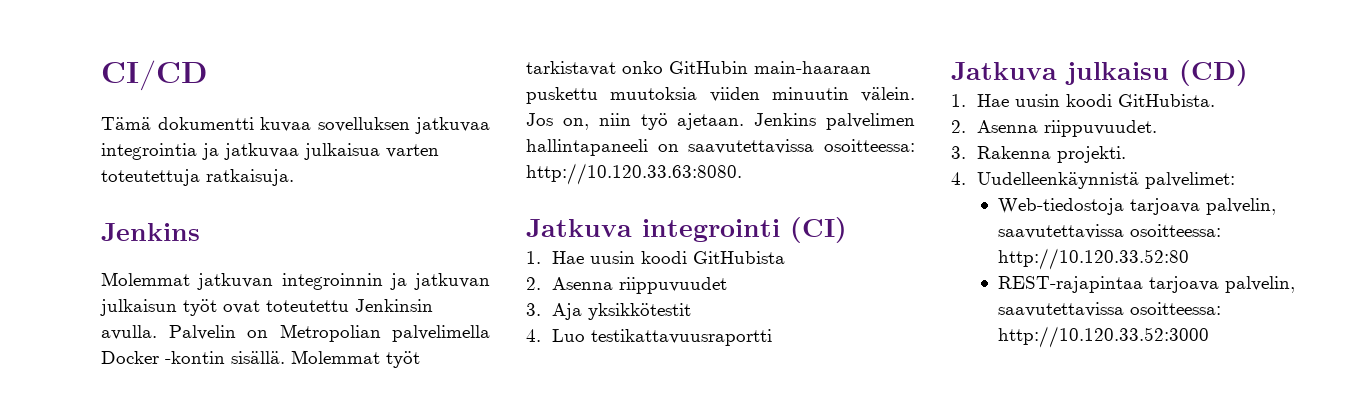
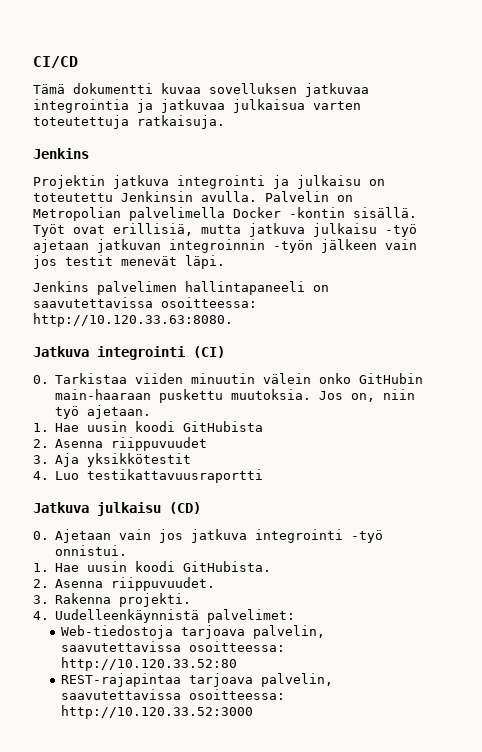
- Molemmat jatkuvan integroinnin ja jatkuvan julkaisun työt ovat toteutettu Jenkinsin avulla.
+ Projektin jatkuva integrointi ja julkaisu on toteutettu Jenkinsin avulla.
- Molemmat työt tarkistavat onko GitHubin main-haaraan puskettu muutoksia viiden minuutin välein. Jos on, niin työ ajetaan. Jenkins palvelimen hallintapaneeli on saavutettavissa osoitteessa: http://10.120.33.63:8080.
+ Työt ovat erillisiä, mutta jatkuva julkaisu -työ ajetaan jatkuvan integroinnin -työn jälkeen vain jos testit menevät läpi.
+ Jenkins palvelimen hallintapaneeli on saavutettavissa osoitteessa: http://10.120.33.63:8080.
+ 0. Tarkistaa viiden minuutin välein onko GitHubin main-haaraan puskettu muutoksia. Jos on, niin työ ajetaan.
+ 0. Ajetaan vain jos jatkuva integrointi -työ onnistui.

